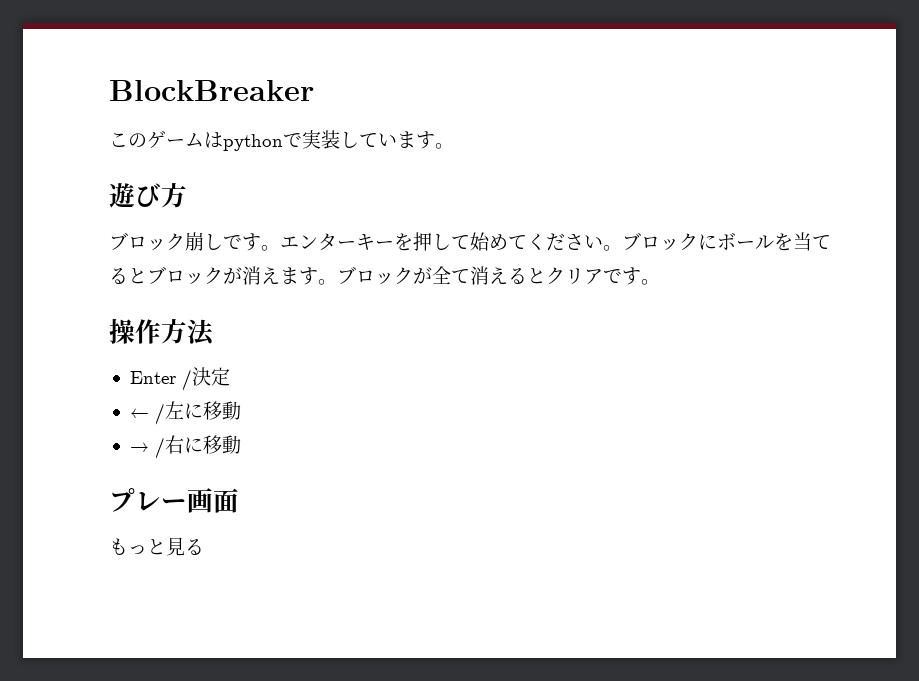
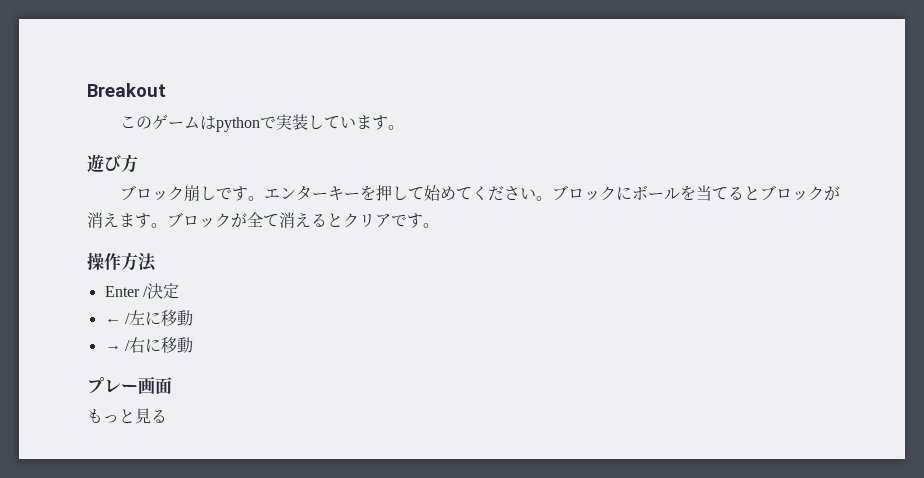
- BlockBreaker
+ Breakout

